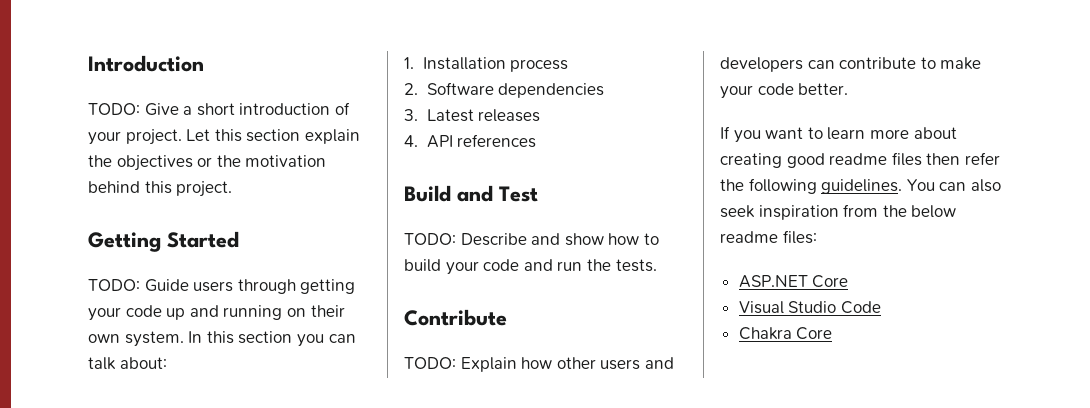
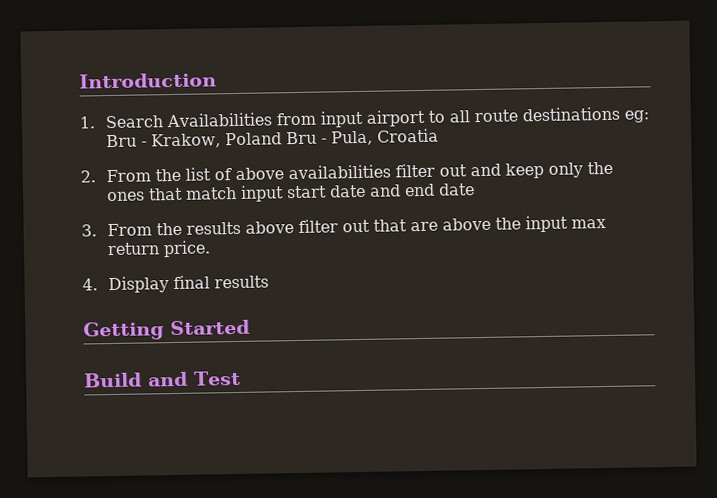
- TODO: Give a short introduction of your project. Let this section explain the objectives or the motivation behind this project.
+ 1. Search Availabilities from input airport to all route destinations eg: Bru - Krakow, Poland Bru - Pula, Croatia
+ 2. From the list of above availabilities filter out and keep only the ones that match input start date and end date
+ 3. From the results above filter out that are above the input max return price.
+ 4. Display final results
  Getting Started
- TODO: Guide users through getting your code up and running on their own system. In this section you can talk about:
- 1. Installation process
- 2. Software dependencies
- 3. Latest releases
- 4. API references
  Build and Test
- TODO: Describe and show how to build your code and run the tests.
- Contribute
- TODO: Explain how other users and developers can contribute to make your code better.
- If you want to learn more about creating good readme files then refer the following guidelines. You can also seek inspiration from the below readme files:
- ASP.NET Core
- Visual Studio Code
- Chakra Core

